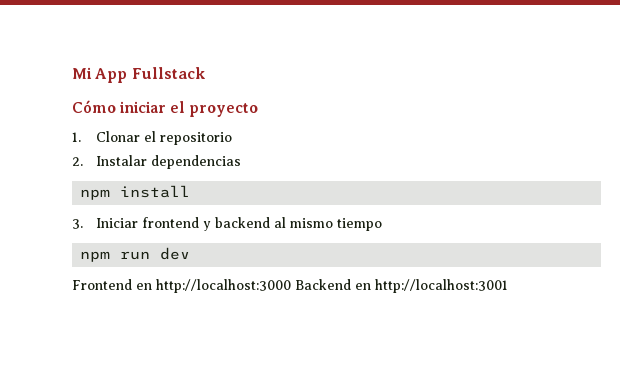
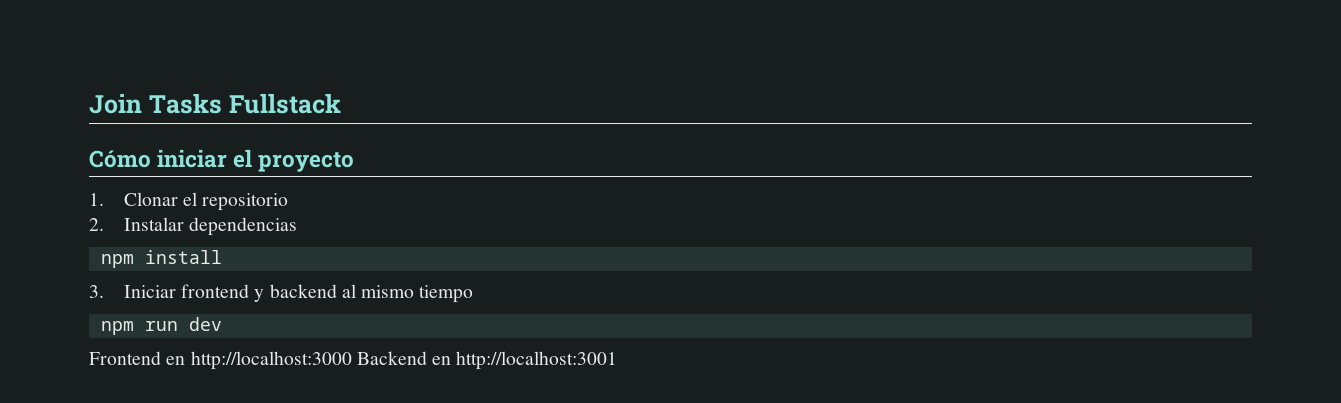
- Mi App Fullstack
+ Join Tasks Fullstack

